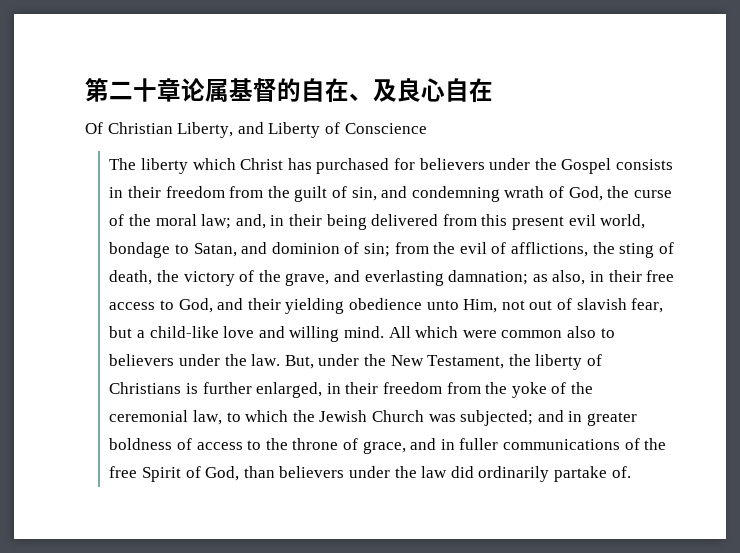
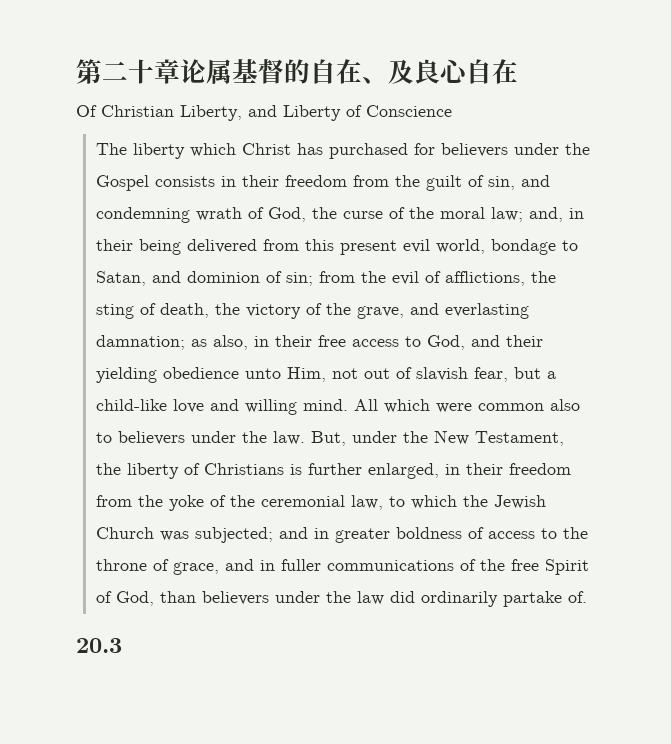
+ 20.3

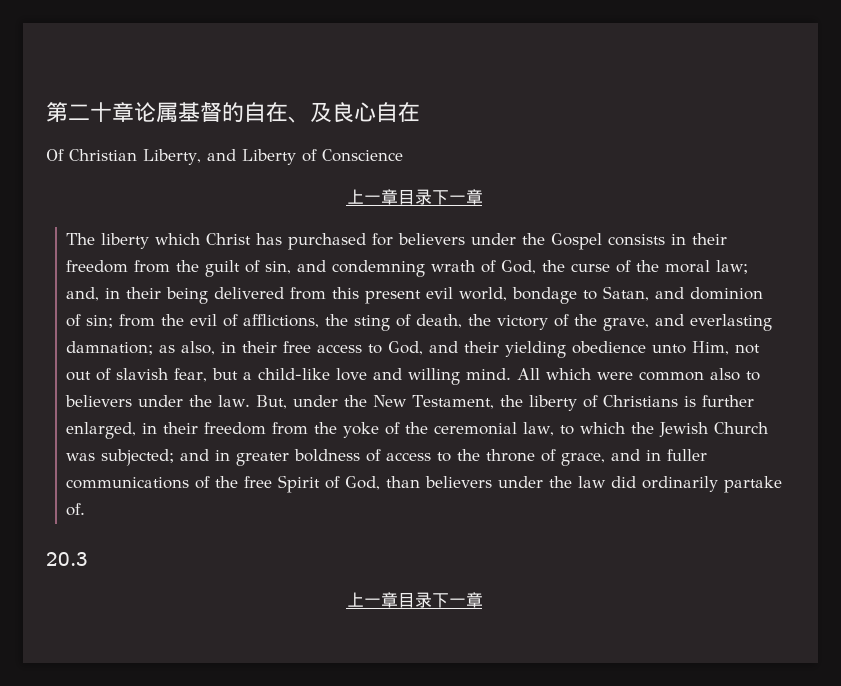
  Of Christian Liberty, and Liberty of Conscience
+ 上一章目录下一章
  20.3
+ 上一章目录下一章

